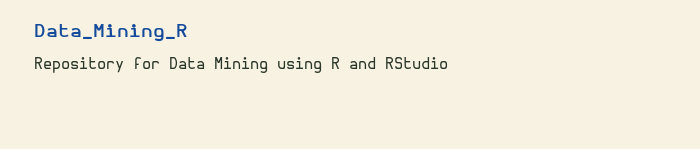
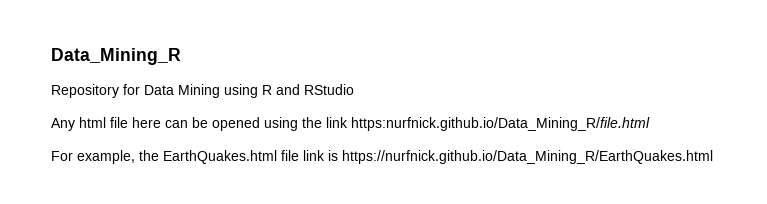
+ Any html file here can be opened using the link https:nurfnick.github.io/Data_Mining_R/file.html
+ For example, the EarthQuakes.html file link is https://nurfnick.github.io/Data_Mining_R/EarthQuakes.html

